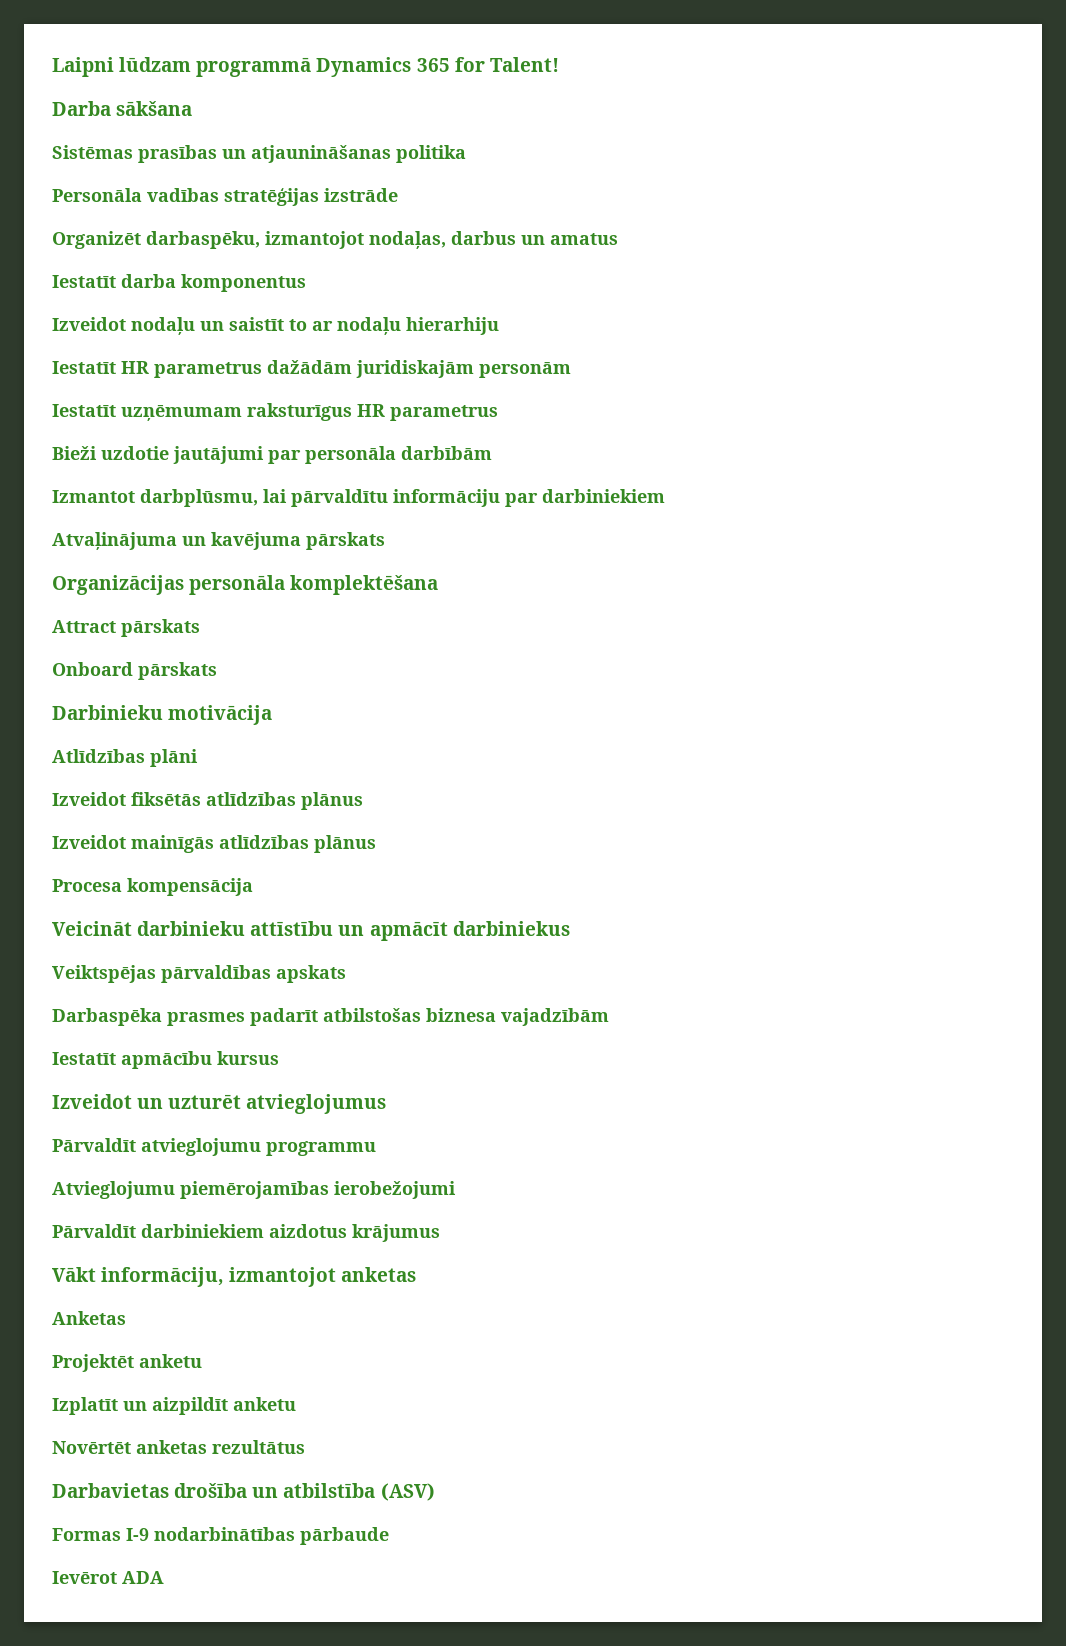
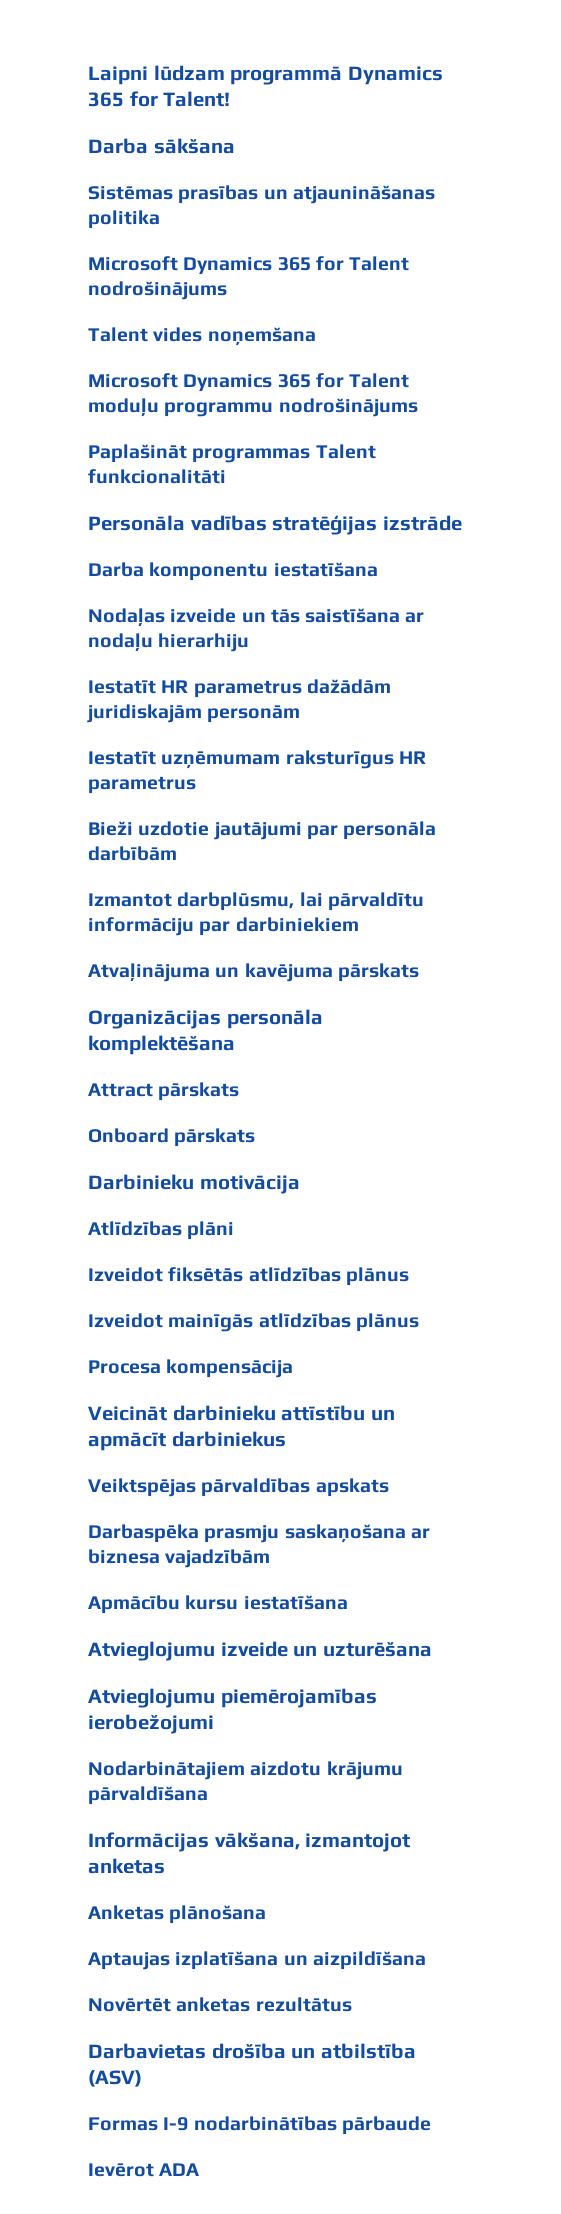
+ Microsoft Dynamics 365 for Talent nodrošinājums
+ Talent vides noņemšana
+ Microsoft Dynamics 365 for Talent moduļu programmu nodrošinājums
+ Paplašināt programmas Talent funkcionalitāti
  Personāla vadības stratēģijas izstrāde
- Organizēt darbaspēku, izmantojot nodaļas, darbus un amatus
- Iestatīt darba komponentus
- Izveidot nodaļu un saistīt to ar nodaļu hierarhiju
+ Darba komponentu iestatīšana
+ Nodaļas izveide un tās saistīšana ar nodaļu hierarhiju
- Darbaspēka prasmes padarīt atbilstošas biznesa vajadzībām
+ Darbaspēka prasmju saskaņošana ar biznesa vajadzībām
- Iestatīt apmācību kursus
- Izveidot un uzturēt atvieglojumus
- Pārvaldīt atvieglojumu programmu
+ Apmācību kursu iestatīšana
+ Atvieglojumu izveide un uzturēšana
  Atvieglojumu piemērojamības ierobežojumi
- Pārvaldīt darbiniekiem aizdotus krājumus
- Vākt informāciju, izmantojot anketas
- Anketas
- Projektēt anketu
- Izplatīt un aizpildīt anketu
+ Nodarbinātajiem aizdotu krājumu pārvaldīšana
+ Informācijas vākšana, izmantojot anketas
+ Anketas plānošana
+ Aptaujas izplatīšana un aizpildīšana

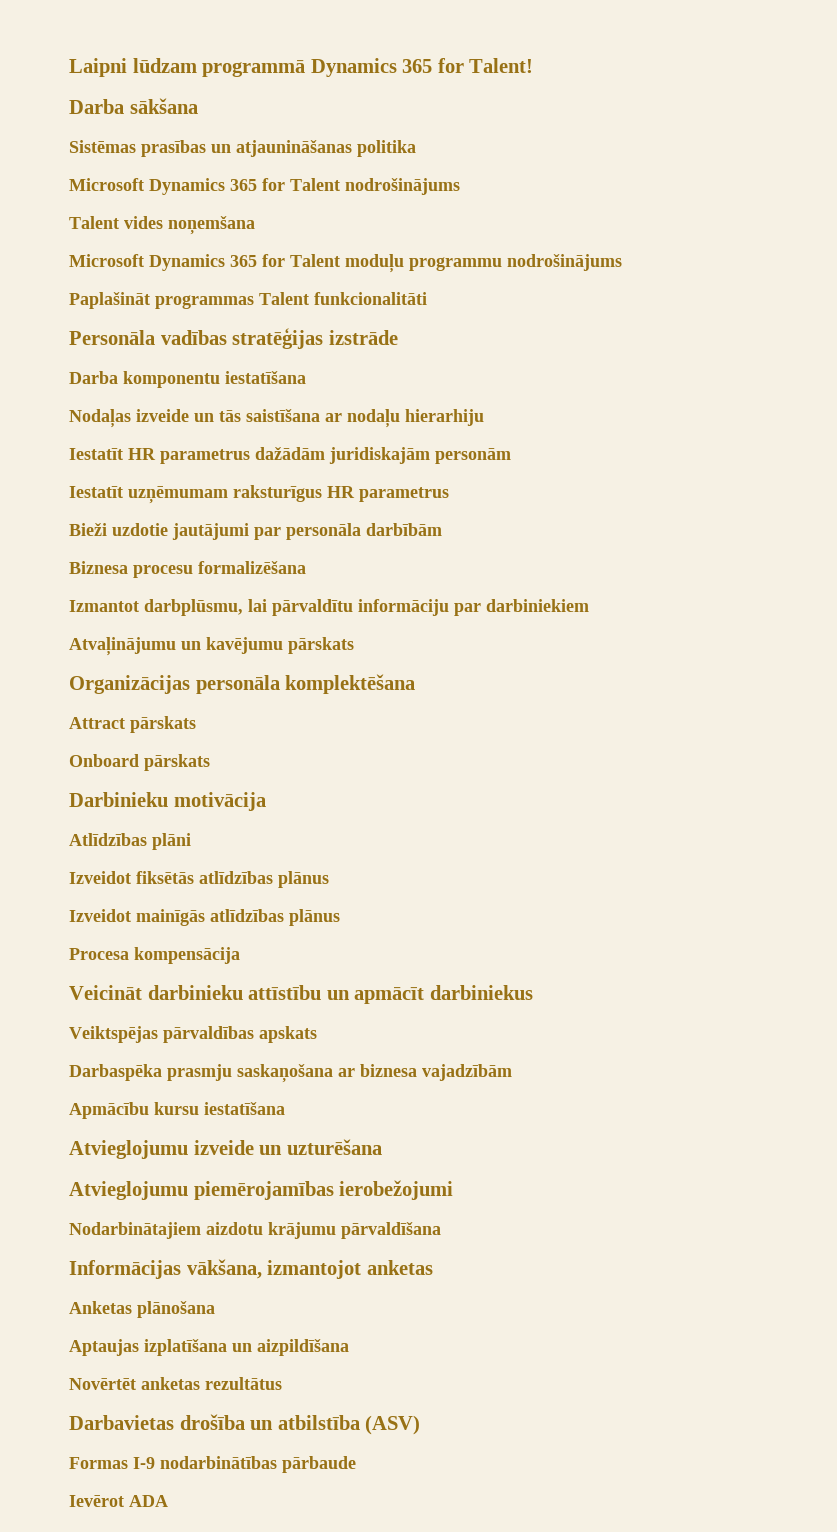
+ Biznesa procesu formalizēšana
- Atvaļinājuma un kavējuma pārskats
+ Atvaļinājumu un kavējumu pārskats

